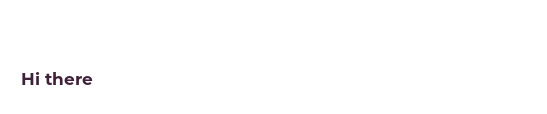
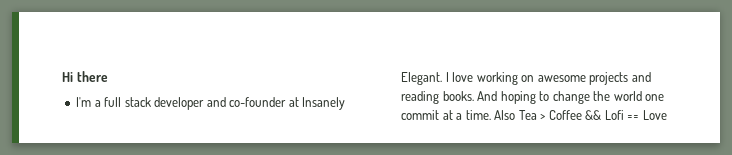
+ I'm a full stack developer and co-founder at Insanely Elegant. I love working on awesome projects and reading books. And hoping to change the world one commit at a time. Also Tea > Coffee && Lofi == Love

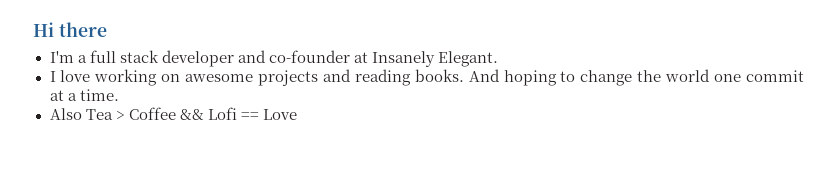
- I'm a full stack developer and co-founder at Insanely Elegant. I love working on awesome projects and reading books.
+ I'm a full stack developer and co-founder at Insanely Elegant.
+ I love working on awesome projects and reading books.
- And hoping to change the world one commit at a time. Also Tea > Coffee && Lofi == Love
+ And hoping to change the world one commit at a time.
+ Also Tea > Coffee && Lofi == Love

